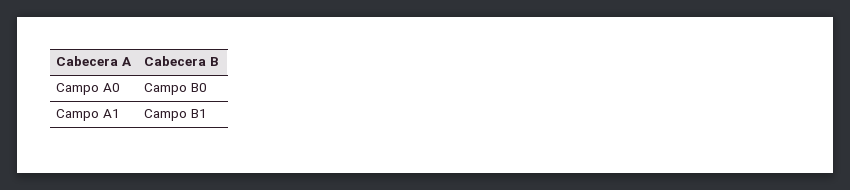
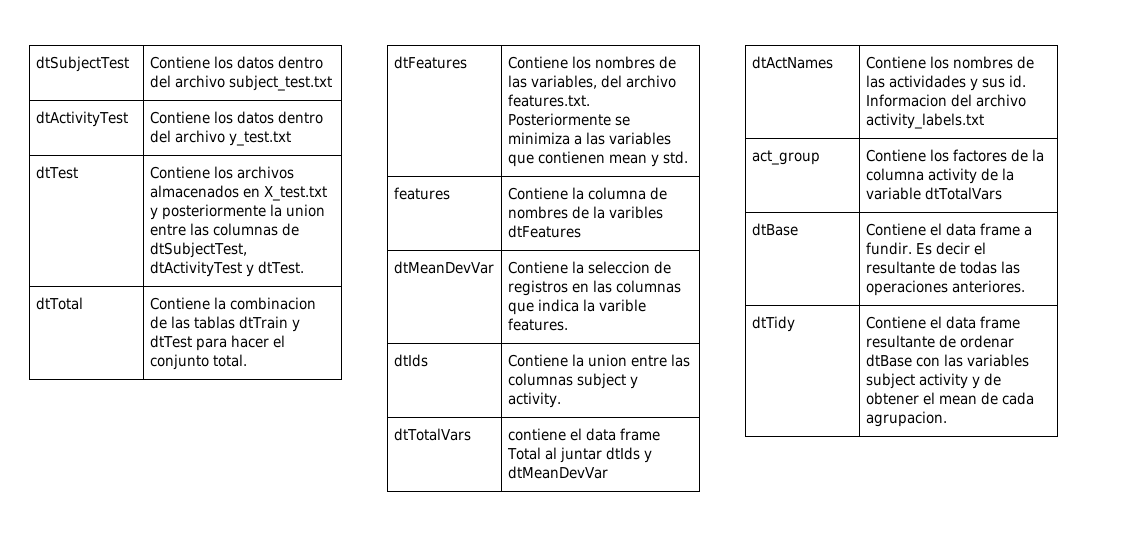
- Cabecera A | Cabecera B
- Campo A0 | Campo B0
- Campo A1 | Campo B1
+ dtSubjectTest | Contiene los datos dentro del archivo subject_test.txt
+ dtActivityTest | Contiene los datos dentro del archivo y_test.txt
+ dtTest | Contiene los archivos almacenados en X_test.txt y posteriormente la union entre las columnas de dtSubjectTest, dtActivityTest y dtTest.
+ dtTotal | Contiene la combinacion de las tablas dtTrain y dtTest para hacer el conjunto total.
+ dtFeatures | Contiene los nombres de las variables, del archivo features.txt. Posteriormente se minimiza a las variables que contienen mean y std.
+ features | Contiene la columna de nombres de la varibles dtFeatures
+ dtMeanDevVar | Contiene la seleccion de registros en las columnas que indica la varible features.
+ dtIds | Contiene la union entre las columnas subject y activity.
+ dtTotalVars | contiene el data frame Total al juntar dtIds y dtMeanDevVar
+ dtActNames | Contiene los nombres de las actividades y sus id. Informacion del archivo activity_labels.txt
+ act_group | Contiene los factores de la columna activity de la variable dtTotalVars
+ dtBase | Contiene el data frame a fundir. Es decir el resultante de todas las operaciones anteriores.
+ dtTidy | Contiene el data frame resultante de ordenar dtBase con las variables subject activity y de obtener el mean de cada agrupacion.

